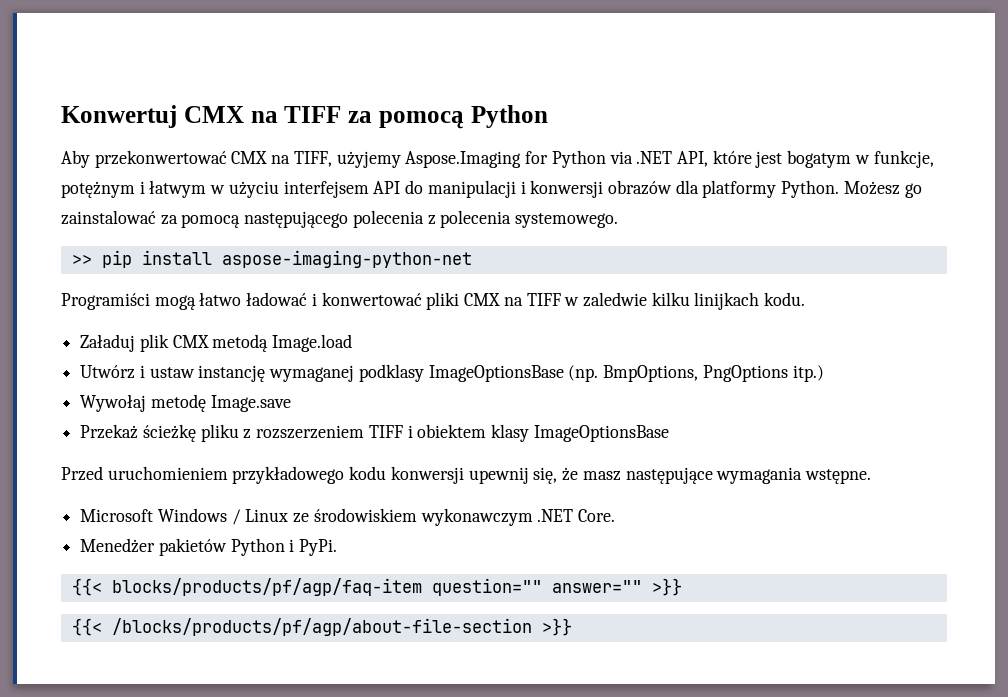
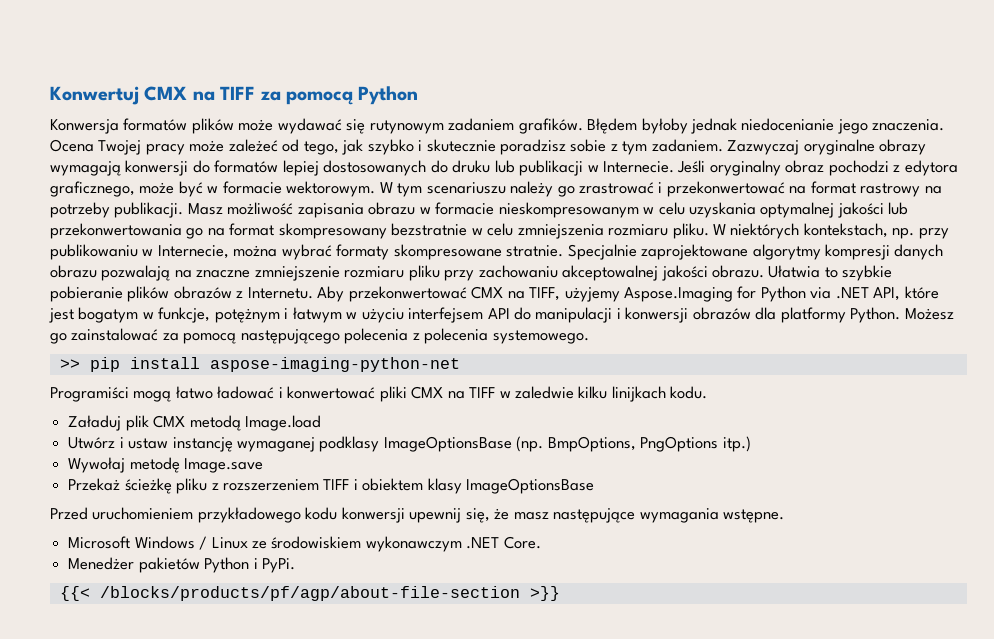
+ Konwersja formatów plików może wydawać się rutynowym zadaniem grafików. Błędem byłoby jednak niedocenianie jego znaczenia. Ocena Twojej pracy może zależeć od tego, jak szybko i skutecznie poradzisz sobie z tym zadaniem. Zazwyczaj oryginalne obrazy wymagają konwersji do formatów lepiej dostosowanych do druku lub publikacji w Internecie. Jeśli oryginalny obraz pochodzi z edytora graficznego, może być w formacie wektorowym. W tym scenariuszu należy go zrastrować i przekonwertować na format rastrowy na potrzeby publikacji. Masz możliwość zapisania obrazu w formacie nieskompresowanym w celu uzyskania optymalnej jakości lub przekonwertowania go na format skompresowany bezstratnie w celu zmniejszenia rozmiaru pliku. W niektórych kontekstach, np. przy publikowaniu w Internecie, można wybrać formaty skompresowane stratnie. Specjalnie zaprojektowane algorytmy kompresji danych obrazu pozwalają na znaczne zmniejszenie rozmiaru pliku przy zachowaniu akceptowalnej jakości obrazu. Ułatwia to szybkie pobieranie plików obrazów z Internetu.
- {{< blocks/products/pf/agp/faq-item question="" answer="" >}}

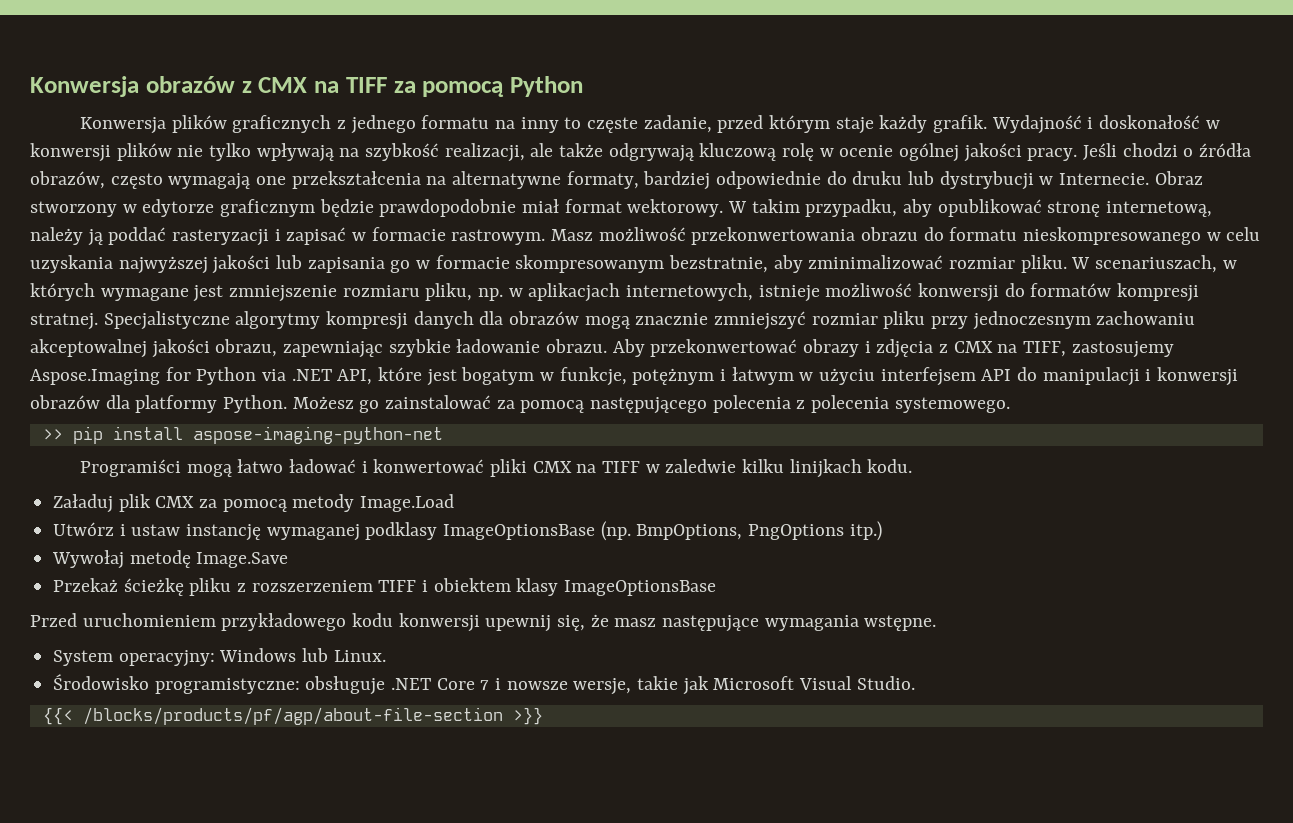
- Konwertuj CMX na TIFF za pomocą Python
+ Konwersja obrazów z CMX na TIFF za pomocą Python
- Konwersja formatów plików może wydawać się rutynowym zadaniem grafików. Błędem byłoby jednak niedocenianie jego znaczenia. Ocena Twojej pracy może zależeć od tego, jak szybko i skutecznie poradzisz sobie z tym zadaniem. Zazwyczaj oryginalne obrazy wymagają konwersji do formatów lepiej dostosowanych do druku lub publikacji w Internecie. Jeśli oryginalny obraz pochodzi z edytora graficznego, może być w formacie wektorowym. W tym scenariuszu należy go zrastrować i przekonwertować na format rastrowy na potrzeby publikacji. Masz możliwość zapisania obrazu w formacie nieskompresowanym w celu uzyskania optymalnej jakości lub przekonwertowania go na format skompresowany bezstratnie w celu zmniejszenia rozmiaru pliku. W niektórych kontekstach, np. przy publikowaniu w Internecie, można wybrać formaty skompresowane stratnie. Specjalnie zaprojektowane algorytmy kompresji danych obrazu pozwalają na znaczne zmniejszenie rozmiaru pliku przy zachowaniu akceptowalnej jakości obrazu. Ułatwia to szybkie pobieranie plików obrazów z Internetu. Aby przekonwertować CMX na TIFF, użyjemy Aspose.Imaging for Python via .NET API, które jest bogatym w funkcje, potężnym i łatwym w użyciu interfejsem API do manipulacji i konwersji obrazów dla platformy Python.
+ Konwersja plików graficznych z jednego formatu na inny to częste zadanie, przed którym staje każdy grafik. Wydajność i doskonałość w konwersji plików nie tylko wpływają na szybkość realizacji, ale także odgrywają kluczową rolę w ocenie ogólnej jakości pracy. Jeśli chodzi o źródła obrazów, często wymagają one przekształcenia na alternatywne formaty, bardziej odpowiednie do druku lub dystrybucji w Internecie. Obraz stworzony w edytorze graficznym będzie prawdopodobnie miał format wektorowy. W takim przypadku, aby opublikować stronę internetową, należy ją poddać rasteryzacji i zapisać w formacie rastrowym. Masz możliwość przekonwertowania obrazu do formatu nieskompresowanego w celu uzyskania najwyższej jakości lub zapisania go w formacie skompresowanym bezstratnie, aby zminimalizować rozmiar pliku. W scenariuszach, w których wymagane jest zmniejszenie rozmiaru pliku, np. w aplikacjach internetowych, istnieje możliwość konwersji do formatów kompresji stratnej. Specjalistyczne algorytmy kompresji danych dla obrazów mogą znacznie zmniejszyć rozmiar pliku przy jednoczesnym zachowaniu akceptowalnej jakości obrazu, zapewniając szybkie ładowanie obrazu. Aby przekonwertować obrazy i zdjęcia z CMX na TIFF, zastosujemy Aspose.Imaging for Python via .NET API, które jest bogatym w funkcje, potężnym i łatwym w użyciu interfejsem API do manipulacji i konwersji obrazów dla platformy Python.
- Załaduj plik CMX metodą Image.load
+ Załaduj plik CMX za pomocą metody Image.Load
- Wywołaj metodę Image.save
+ Wywołaj metodę Image.Save
- Microsoft Windows / Linux ze środowiskiem wykonawczym .NET Core.
- Menedżer pakietów Python i PyPi.
+ System operacyjny: Windows lub Linux.
+ Środowisko programistyczne: obsługuje .NET Core 7 i nowsze wersje, takie jak Microsoft Visual Studio.

